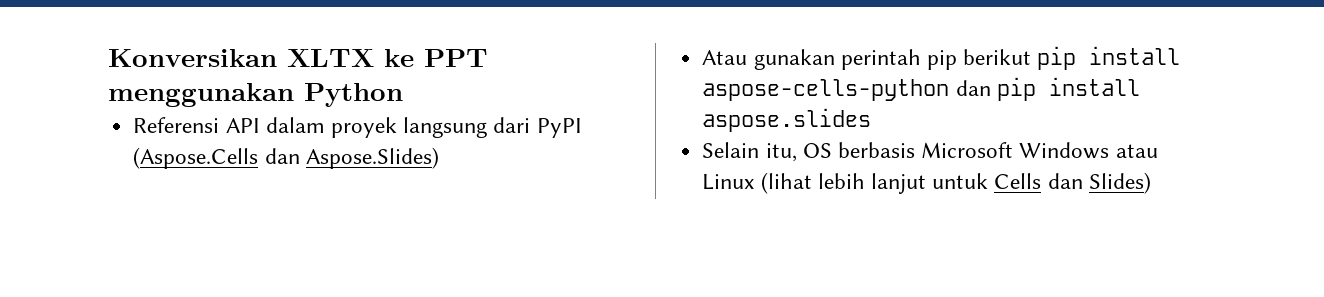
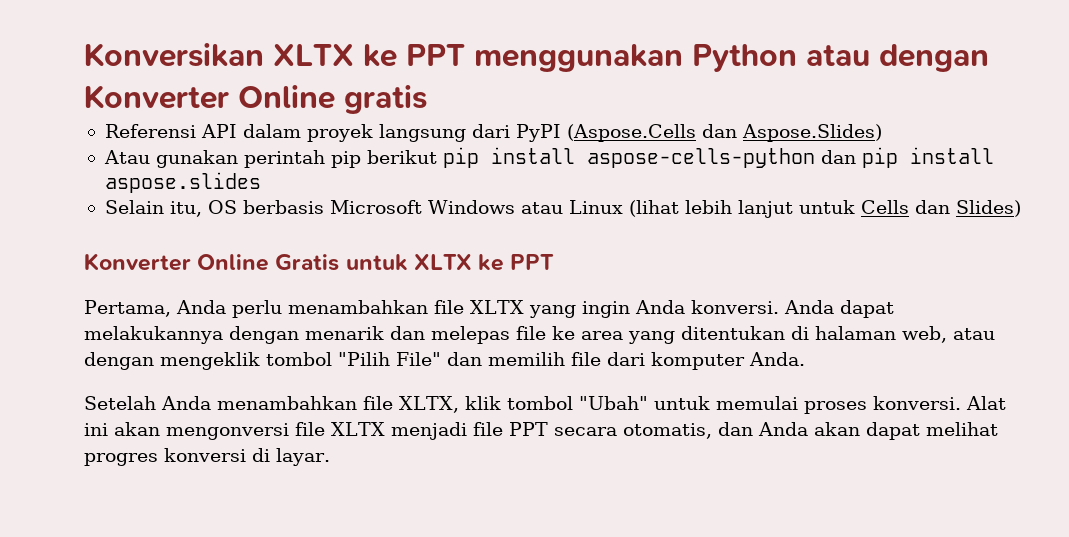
- Konversikan XLTX ke PPT menggunakan Python
+ Konversikan XLTX ke PPT menggunakan Python atau dengan Konverter Online gratis
+ Konverter Online Gratis untuk XLTX ke PPT
+ Pertama, Anda perlu menambahkan file XLTX yang ingin Anda konversi. Anda dapat melakukannya dengan menarik dan melepas file ke area yang ditentukan di halaman web, atau dengan mengeklik tombol "Pilih File" dan memilih file dari komputer Anda.
+ Setelah Anda menambahkan file XLTX, klik tombol "Ubah" untuk memulai proses konversi. Alat ini akan mengonversi file XLTX menjadi file PPT secara otomatis, dan Anda akan dapat melihat progres konversi di layar.

